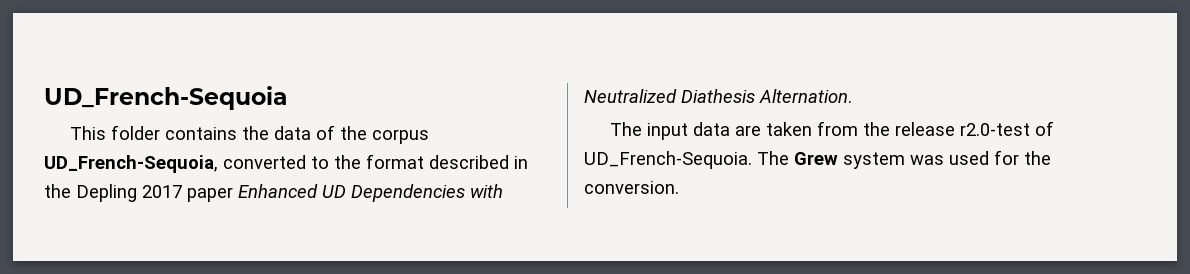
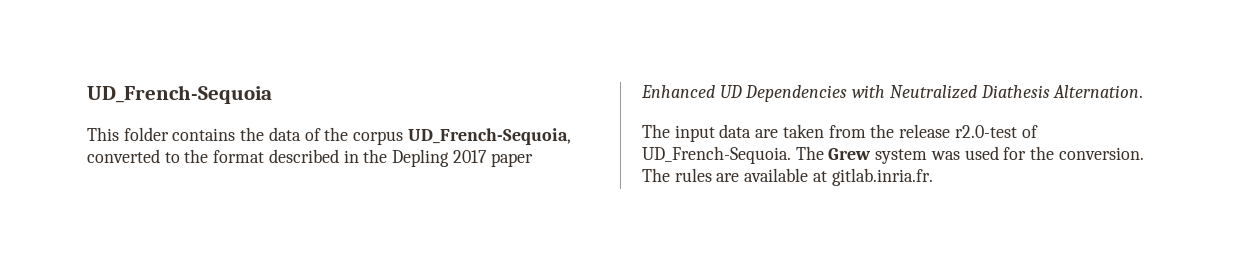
+ The rules are available at gitlab.inria.fr.

